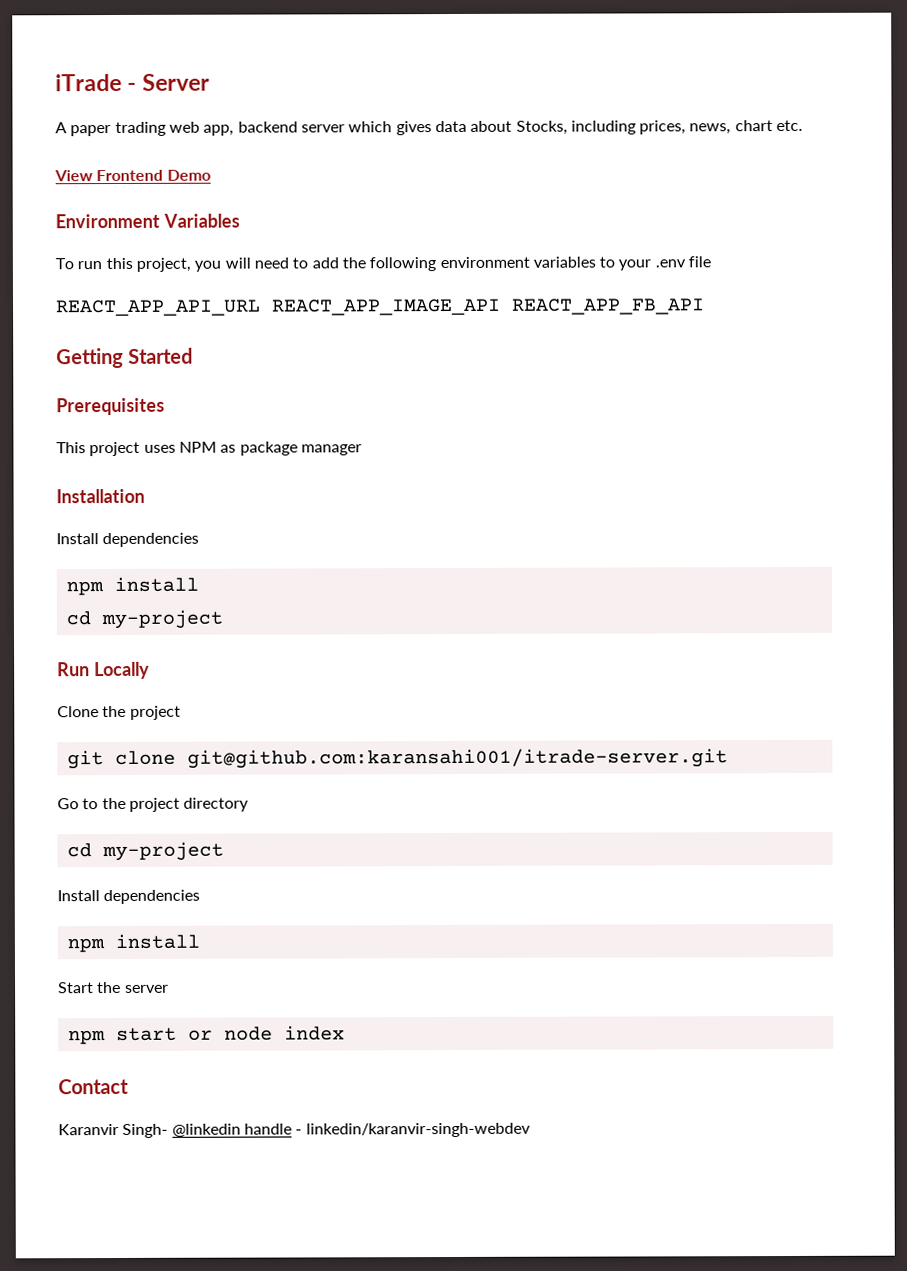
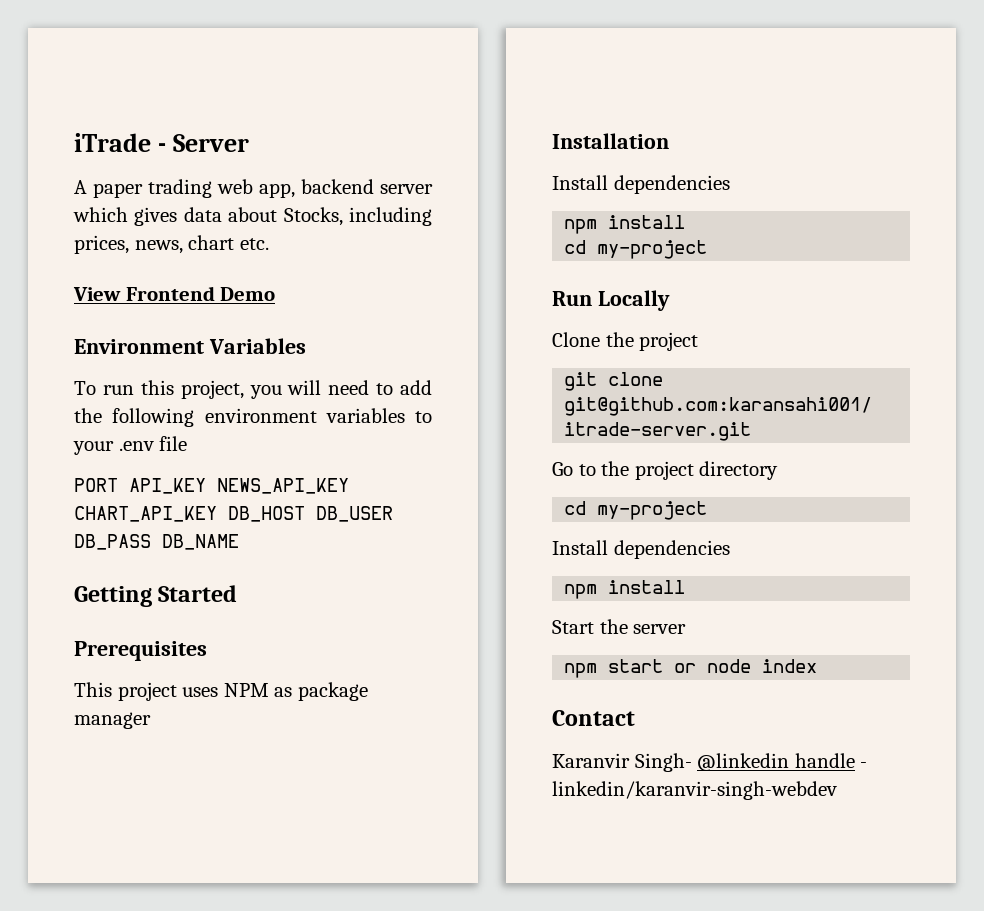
- REACT_APP_API_URL REACT_APP_IMAGE_API REACT_APP_FB_API
+ PORT API_KEY NEWS_API_KEY CHART_API_KEY DB_HOST DB_USER DB_PASS DB_NAME

